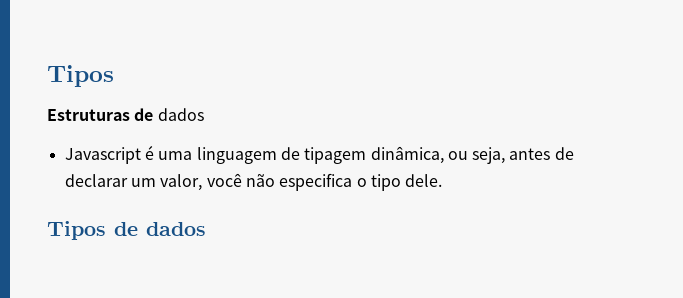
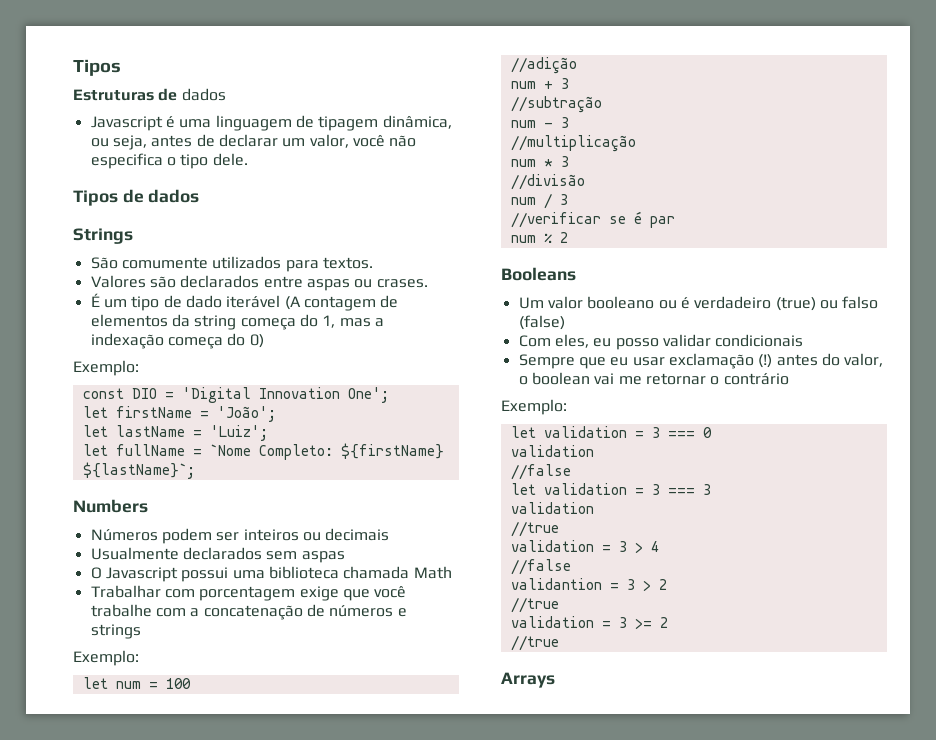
+ Strings
+ São comumente utilizados para textos.
+ Valores são declarados entre aspas ou crases.
+ É um tipo de dado iterável (A contagem de elementos da string começa do 1, mas a indexação começa do 0)
+ Exemplo:
+ const DIO = 'Digital Innovation One';
+ let firstName = 'João';
+ let lastName = 'Luiz';
+ let fullName = `Nome Completo: ${firstName} ${lastName}`;
+ Numbers
+ Números podem ser inteiros ou decimais
+ Usualmente declarados sem aspas
+ O Javascript possui uma biblioteca chamada Math
+ Trabalhar com porcentagem exige que você trabalhe com a concatenação de números e strings
+ Exemplo:
+ let num = 100
+ //adição
+ num + 3
+ //subtração
+ num - 3
+ //multiplicação
+ num * 3
+ //divisão
+ num / 3
+ //verificar se é par
+ num % 2
+ Booleans
+ Um valor booleano ou é verdadeiro (true) ou falso (false)
+ Com eles, eu posso validar condicionais
+ Sempre que eu usar exclamação (!) antes do valor, o boolean vai me retornar o contrário
+ Exemplo:
+ let validation = 3 === 0
+ validation
+ //false
+ let validation = 3 === 3
+ validation
+ //true
+ validation = 3 > 4
+ //false
+ validantion = 3 > 2
+ //true
+ validation = 3 >= 2
+ //true
+ Arrays

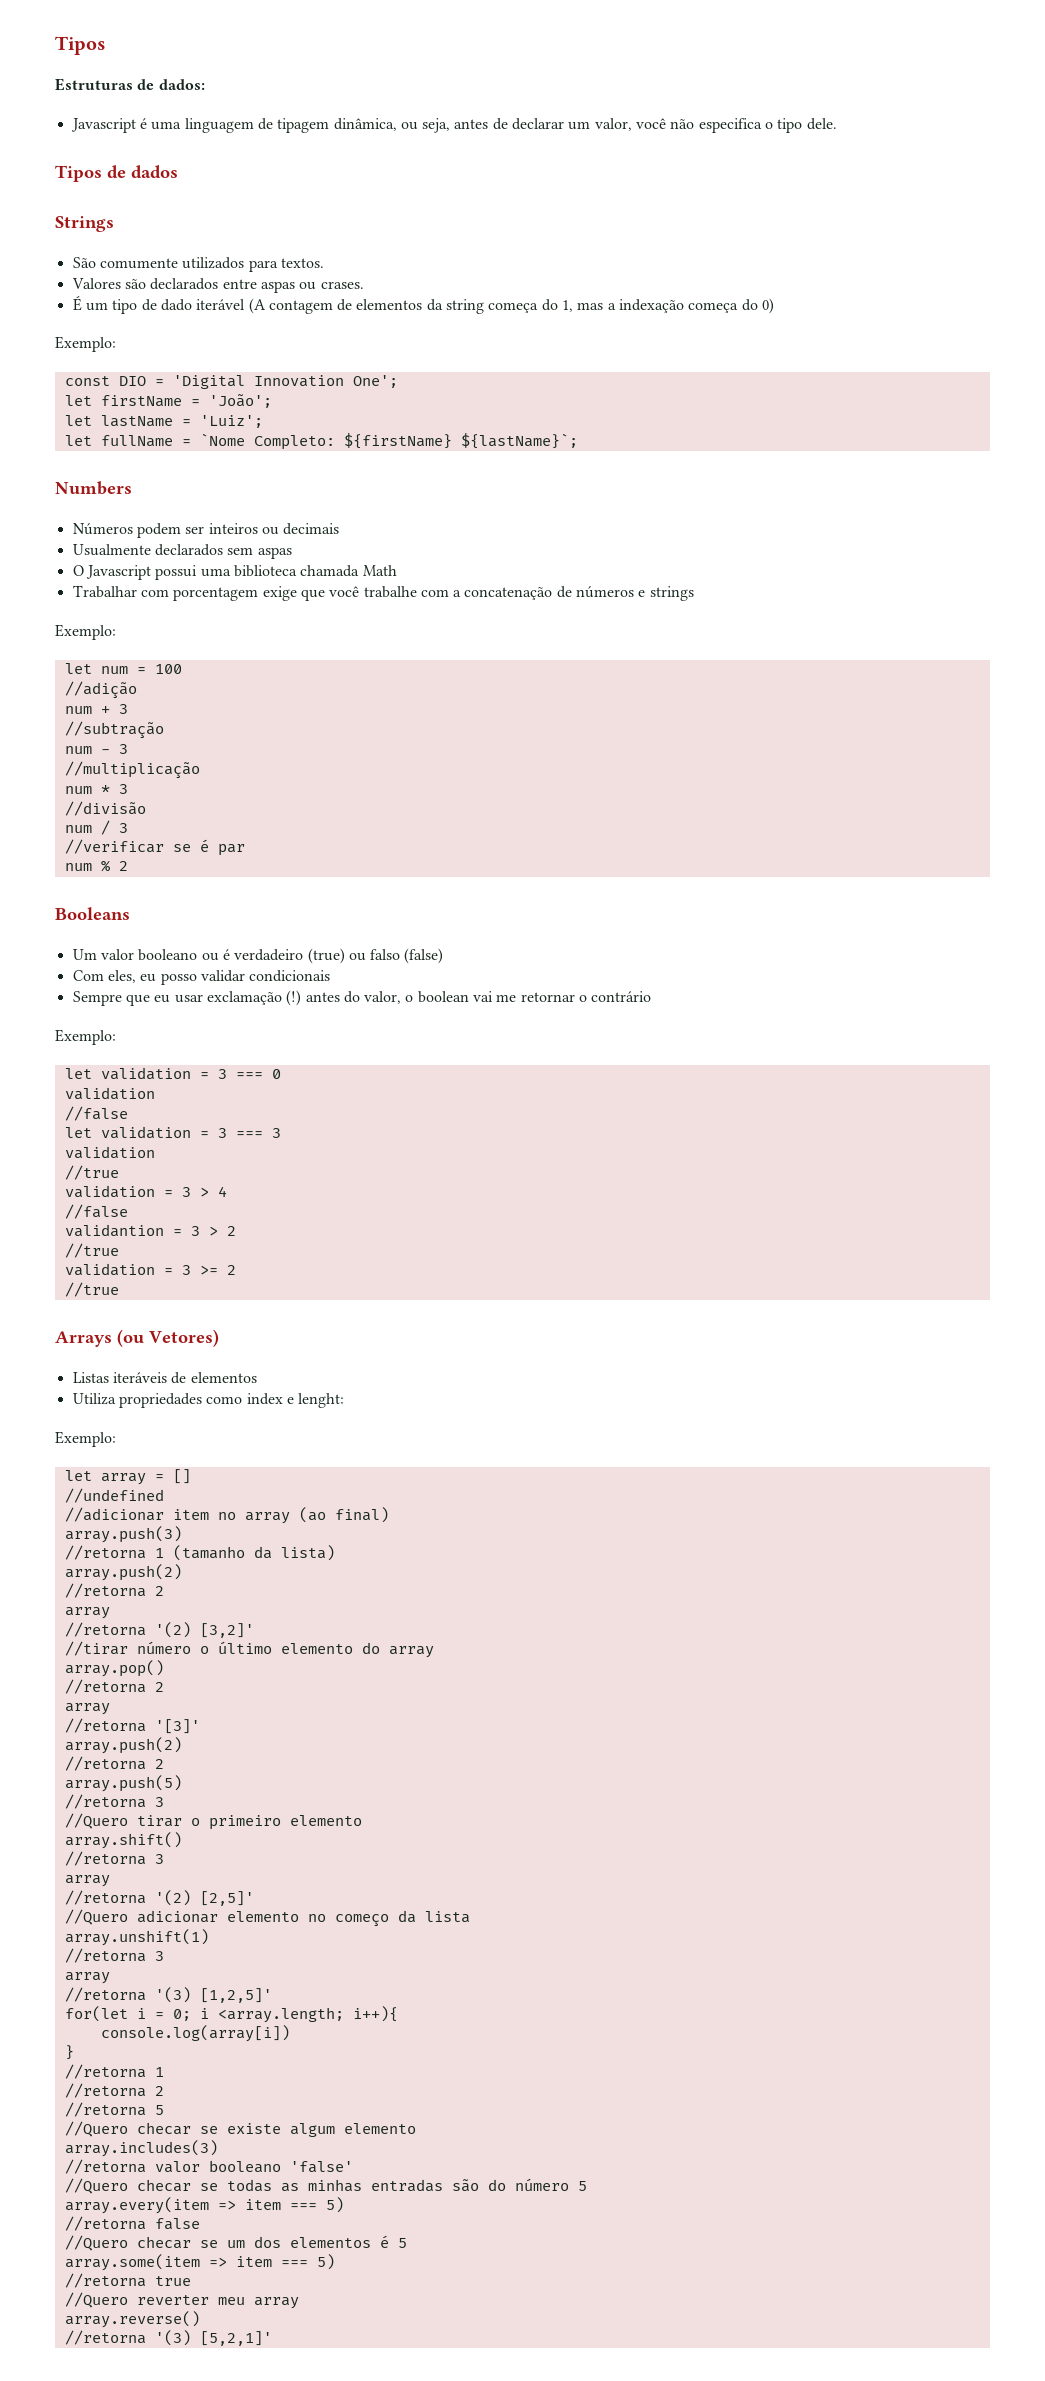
- Estruturas de dados
+ Estruturas de dados:
- Arrays
+ Arrays (ou Vetores)
+ Listas iteráveis de elementos
+ Utiliza propriedades como index e lenght:
+ Exemplo:
+ let array = []
+ //undefined
+ //adicionar item no array (ao final)
+ array.push(3)
+ //retorna 1 (tamanho da lista)
+ array.push(2)
+ //retorna 2
+ array
+ //retorna '(2) [3,2]'
+ //tirar número o último elemento do array
+ array.pop()
+ //retorna 2
+ array
+ //retorna '[3]'
+ array.push(2)
+ //retorna 2
+ array.push(5)
+ //retorna 3
+ //Quero tirar o primeiro elemento
+ array.shift()
+ //retorna 3
+ array
+ //retorna '(2) [2,5]'
+ //Quero adicionar elemento no começo da lista
+ array.unshift(1)
+ //retorna 3
+ array
+ //retorna '(3) [1,2,5]'
+ for(let i = 0; i <array.length; i++){
+ console.log(array[i])
+ }
+ //retorna 1
+ //retorna 2
+ //retorna 5
+ //Quero checar se existe algum elemento
+ array.includes(3)
+ //retorna valor booleano 'false'
+ //Quero checar se todas as minhas entradas são do número 5
+ array.every(item => item === 5)
+ //retorna false
+ //Quero checar se um dos elementos é 5
+ array.some(item => item === 5)
+ //retorna true
+ //Quero reverter meu array
+ array.reverse()
+ //retorna '(3) [5,2,1]'

